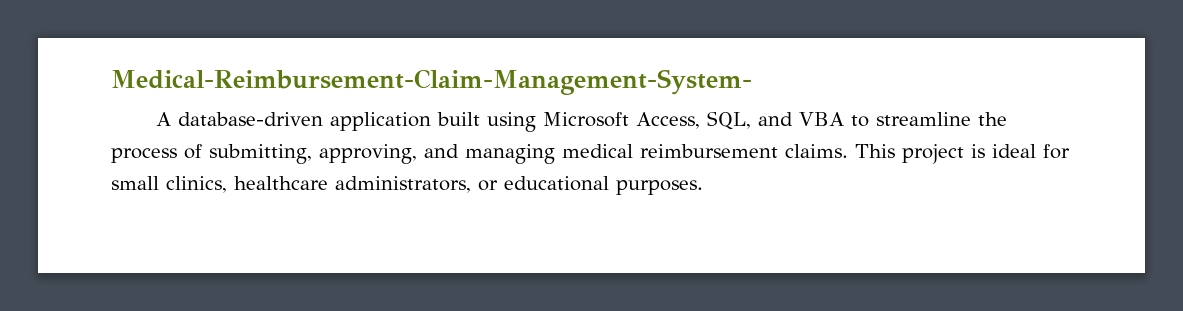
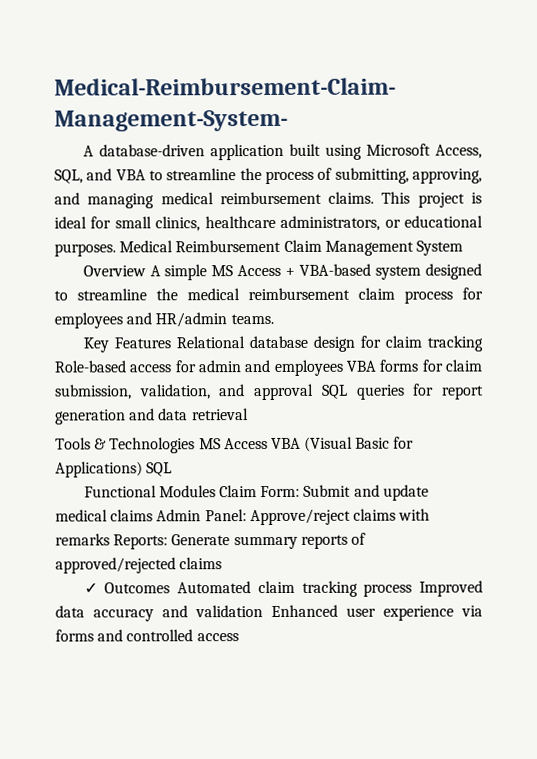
+ Medical Reimbursement Claim Management System
+ Overview A simple MS Access + VBA-based system designed to streamline the medical reimbursement claim process for employees and HR/admin teams.
+ Key Features Relational database design for claim tracking Role-based access for admin and employees VBA forms for claim submission, validation, and approval SQL queries for report generation and data retrieval
+ Tools & Technologies MS Access VBA (Visual Basic for Applications) SQL
+ Functional Modules Claim Form: Submit and update medical claims Admin Panel: Approve/reject claims with remarks Reports: Generate summary reports of approved/rejected claims
+ ✓ Outcomes Automated claim tracking process Improved data accuracy and validation Enhanced user experience via forms and controlled access

